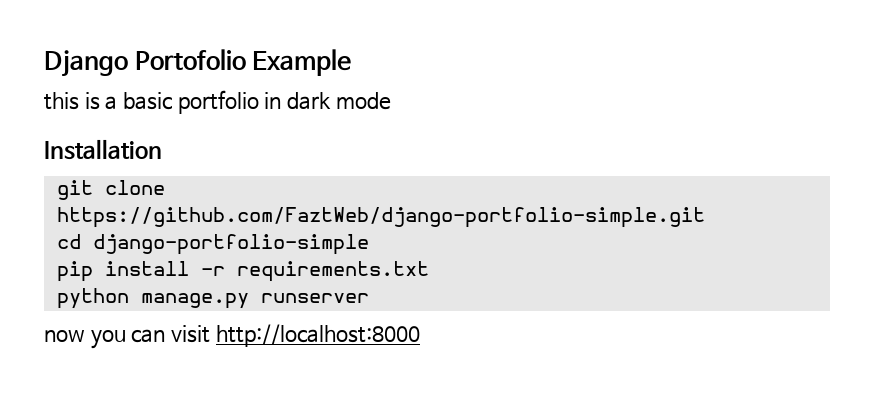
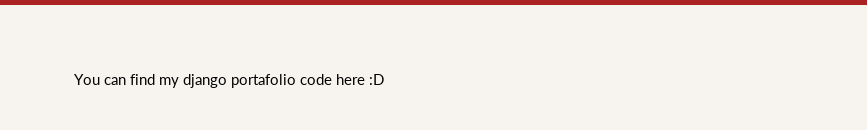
- Django Portofolio Example
- this is a basic portfolio in dark mode
- Installation
- git clone https://github.com/FaztWeb/django-portfolio-simple.git
- cd django-portfolio-simple
- pip install -r requirements.txt
- python manage.py runserver
- now you can visit http://localhost:8000
+ You can find my django portafolio code here :D

